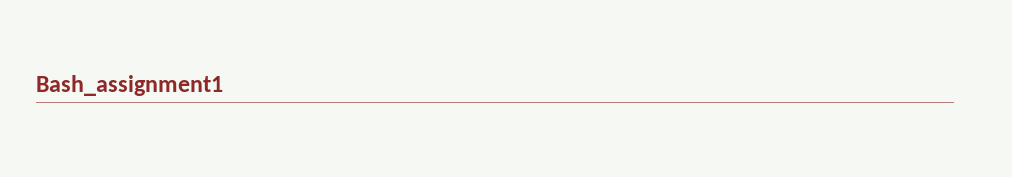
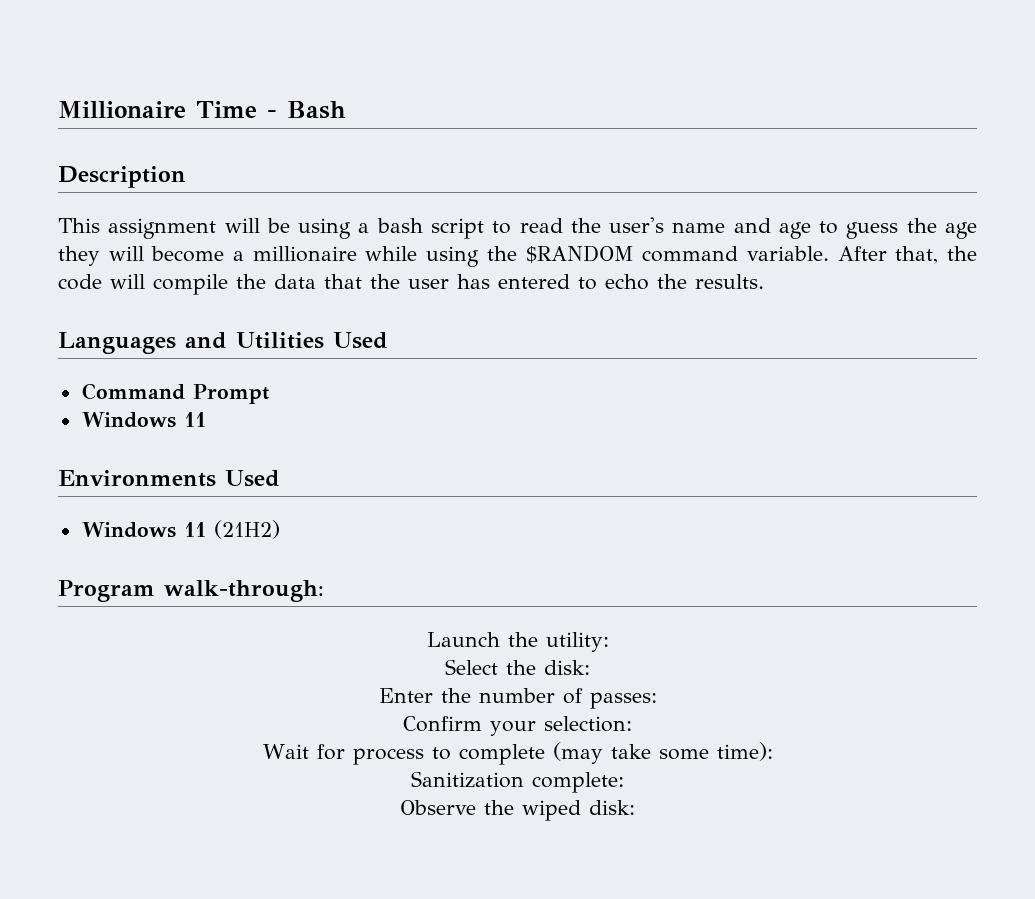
- Bash_assignment1
+ Millionaire Time - Bash
+ Description
+ This assignment will be using a bash script to read the user's name and age to guess the age they will become a millionaire while using the $RANDOM command variable. After that, the code will compile the data that the user has entered to echo the results.
+ Languages and Utilities Used
+ Command Prompt
+ Windows 11
+ Environments Used
+ Windows 11 (21H2)
+ Program walk-through:
+ Launch the utility:
+ Select the disk:
+ Enter the number of passes:
+ Confirm your selection:
+ Wait for process to complete (may take some time):
+ Sanitization complete:
+ Observe the wiped disk:

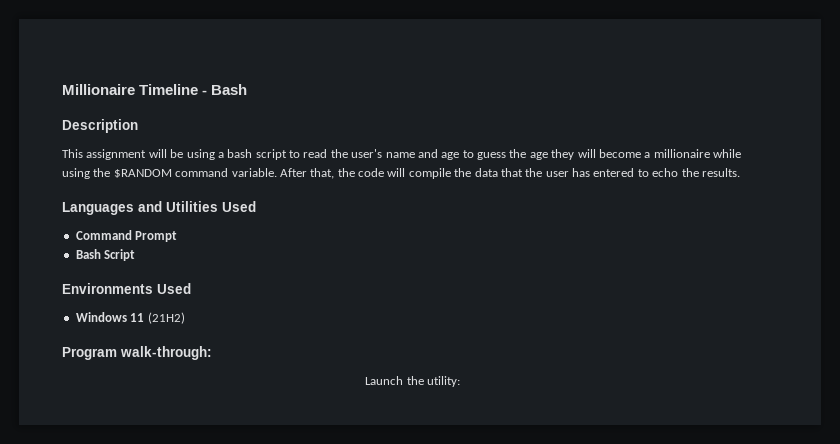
- Millionaire Time - Bash
+ Millionaire Timeline - Bash
  Command Prompt
- Windows 11
+ Bash Script
- Select the disk:
- Enter the number of passes:
- Confirm your selection:
- Wait for process to complete (may take some time):
- Sanitization complete:
- Observe the wiped disk:

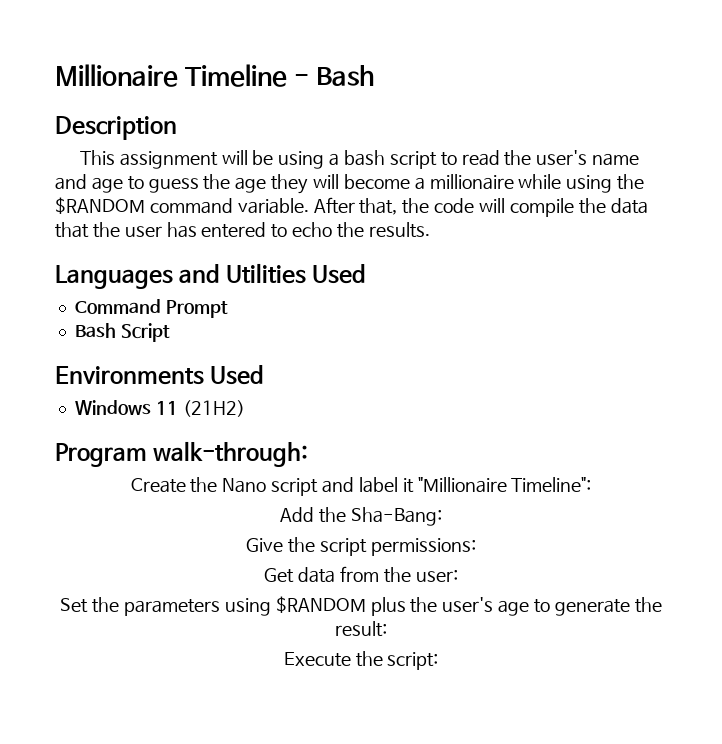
- Launch the utility:
+ Create the Nano script and label it "Millionaire Timeline":
+ Add the Sha-Bang:
+ Give the script permissions:
+ Get data from the user:
+ Set the parameters using $RANDOM plus the user's age to generate the result:
+ Execute the script:

